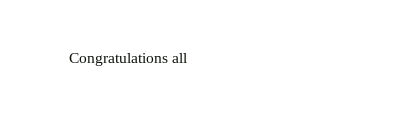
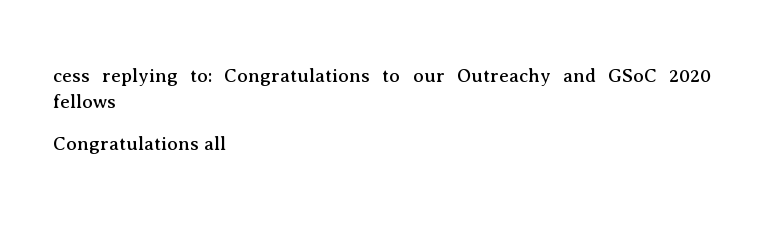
+ cess replying to: Congratulations to our Outreachy and GSoC 2020 fellows

